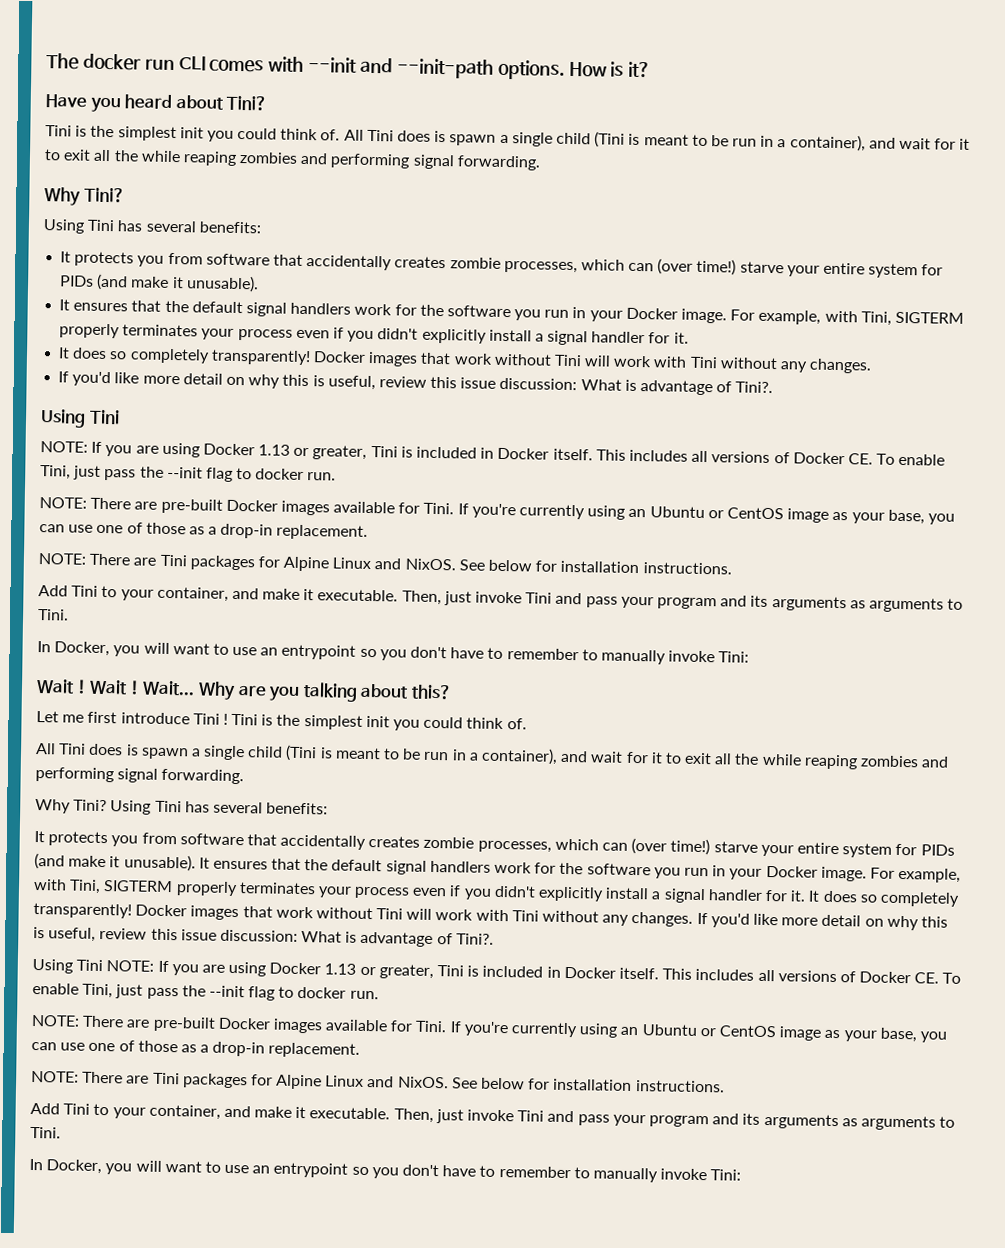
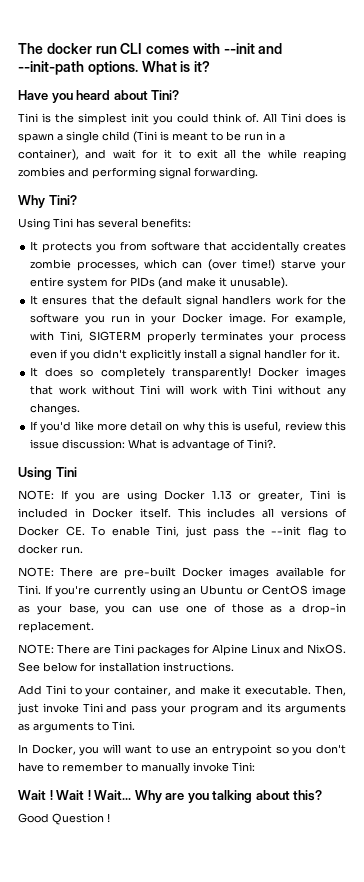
- How is it?
+ What is it?
- Let me first introduce Tini ! Tini is the simplest init you could think of.
- All Tini does is spawn a single child (Tini is meant to be run in a container), and wait for it to exit all the while reaping zombies and performing signal forwarding.
- Why Tini? Using Tini has several benefits:
- It protects you from software that accidentally creates zombie processes, which can (over time!) starve your entire system for PIDs (and make it unusable). It ensures that the default signal handlers work for the software you run in your Docker image. For example, with Tini, SIGTERM properly terminates your process even if you didn't explicitly install a signal handler for it. It does so completely transparently! Docker images that work without Tini will work with Tini without any changes. If you'd like more detail on why this is useful, review this issue discussion: What is advantage of Tini?.
- Using Tini NOTE: If you are using Docker 1.13 or greater, Tini is included in Docker itself. This includes all versions of Docker CE. To enable Tini, just pass the --init flag to docker run.
- NOTE: There are pre-built Docker images available for Tini. If you're currently using an Ubuntu or CentOS image as your base, you can use one of those as a drop-in replacement.
- NOTE: There are Tini packages for Alpine Linux and NixOS. See below for installation instructions.
- Add Tini to your container, and make it executable. Then, just invoke Tini and pass your program and its arguments as arguments to Tini.
- In Docker, you will want to use an entrypoint so you don't have to remember to manually invoke Tini:
+ Good Question !

